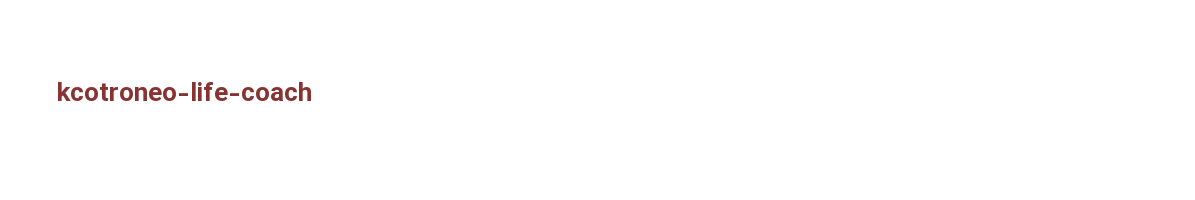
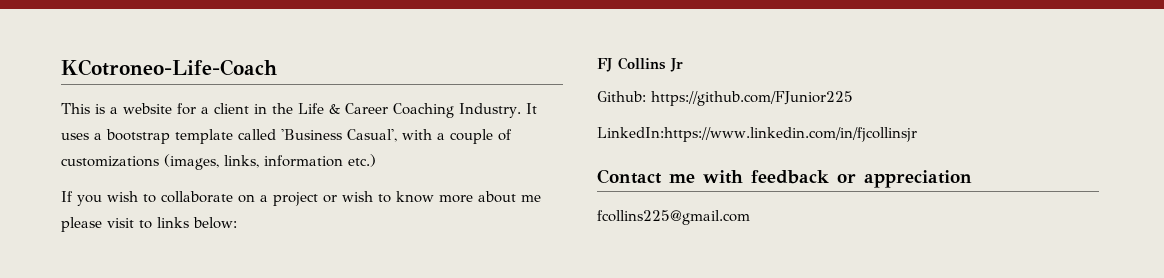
- kcotroneo-life-coach
+ KCotroneo-Life-Coach
+ This is a website for a client in the Life & Career Coaching Industry. It uses a bootstrap template called 'Business Casual', with a couple of customizations (images, links, information etc.)
+ If you wish to collaborate on a project or wish to know more about me please visit to links below:
+ FJ Collins Jr
+ Github: https://github.com/FJunior225
+ LinkedIn:https://www.linkedin.com/in/fjcollinsjr
+ Contact me with feedback or appreciation
+ fcollins225@gmail.com

